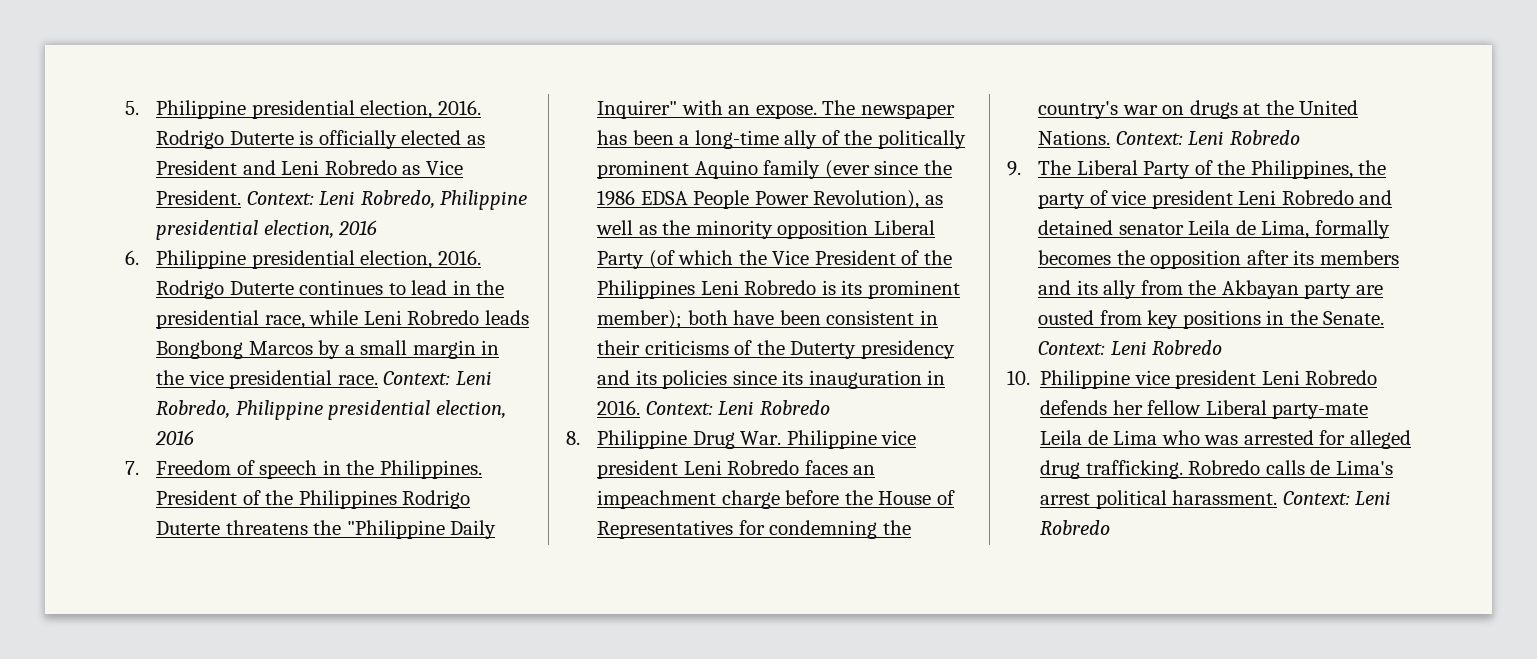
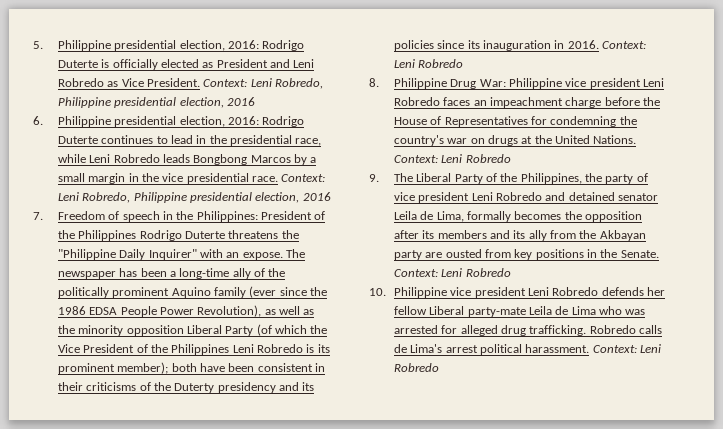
- 5. Philippine presidential election, 2016. Rodrigo Duterte is officially elected as President and Leni Robredo as Vice President.
+ 5. Philippine presidential election, 2016: Rodrigo Duterte is officially elected as President and Leni Robredo as Vice President.
- 6. Philippine presidential election, 2016. Rodrigo Duterte continues to lead in the presidential race, while Leni Robredo leads Bongbong Marcos by a small margin in the vice presidential race.
+ 6. Philippine presidential election, 2016: Rodrigo Duterte continues to lead in the presidential race, while Leni Robredo leads Bongbong Marcos by a small margin in the vice presidential race.
- 7. Freedom of speech in the Philippines. President of the Philippines Rodrigo Duterte threatens the "Philippine Daily Inquirer" with an expose.
+ 7. Freedom of speech in the Philippines: President of the Philippines Rodrigo Duterte threatens the "Philippine Daily Inquirer" with an expose.
- 8. Philippine Drug War. Philippine vice president Leni Robredo faces an impeachment charge before the House of Representatives for condemning the country's war on drugs at the United Nations.
+ 8. Philippine Drug War: Philippine vice president Leni Robredo faces an impeachment charge before the House of Representatives for condemning the country's war on drugs at the United Nations.

